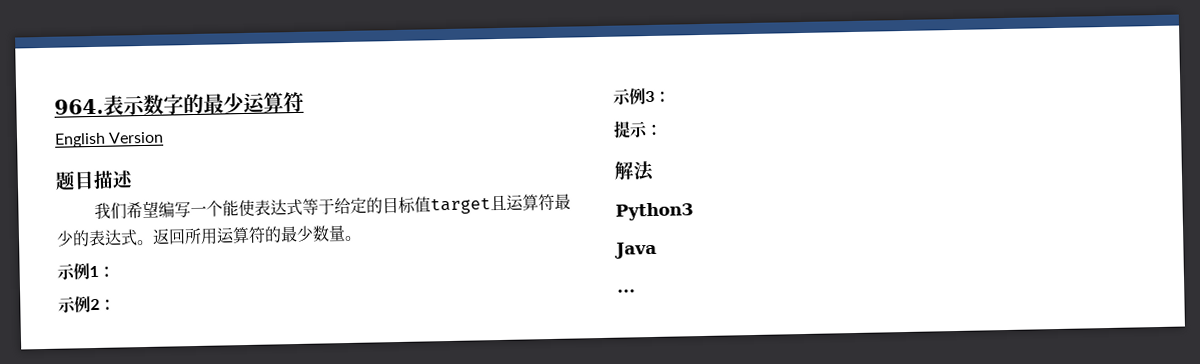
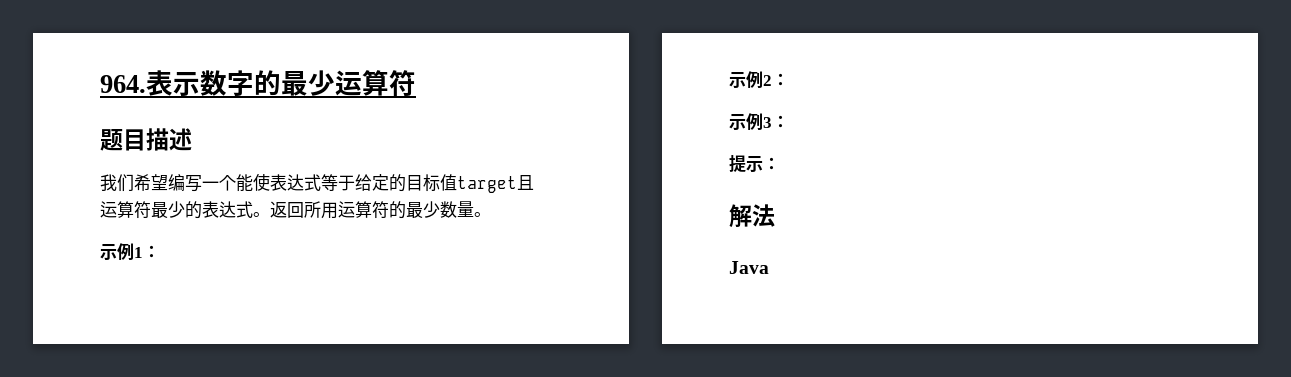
- English Version
- Python3
- ...

